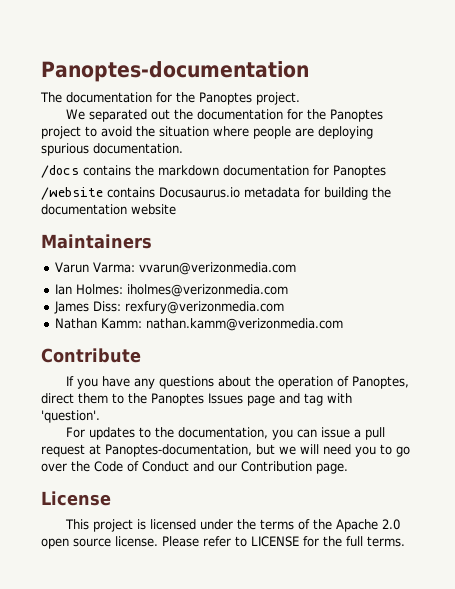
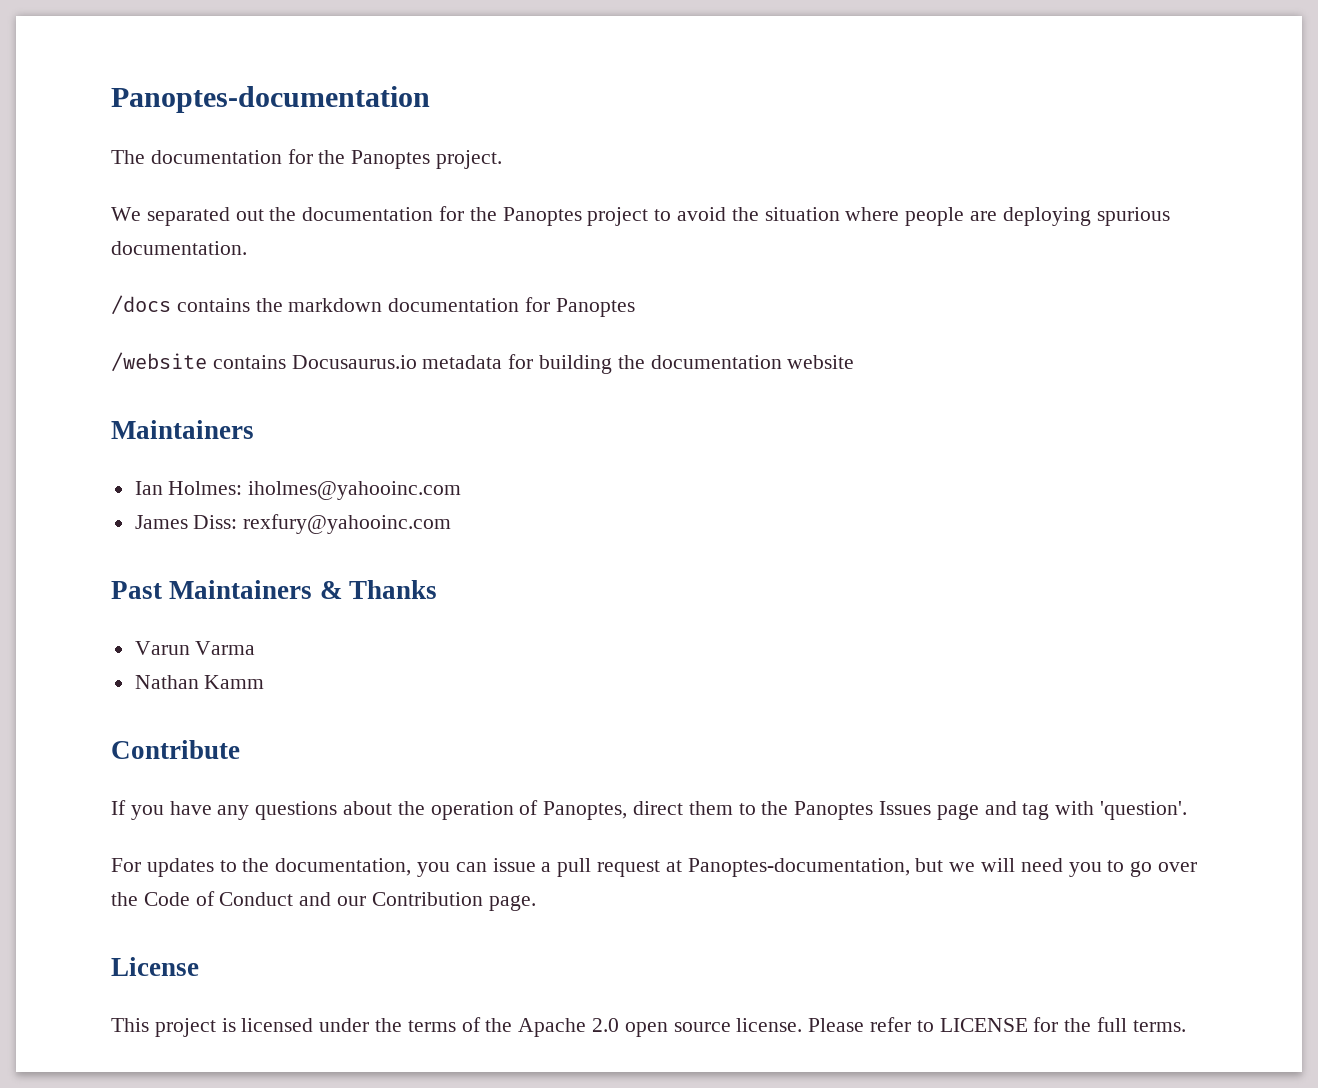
- Varun Varma: vvarun@verizonmedia.com
- Ian Holmes: iholmes@verizonmedia.com
+ Ian Holmes: iholmes@yahooinc.com
- James Diss: rexfury@verizonmedia.com
+ James Diss: rexfury@yahooinc.com
+ Past Maintainers & Thanks
+ Varun Varma
- Nathan Kamm: nathan.kamm@verizonmedia.com
+ Nathan Kamm

